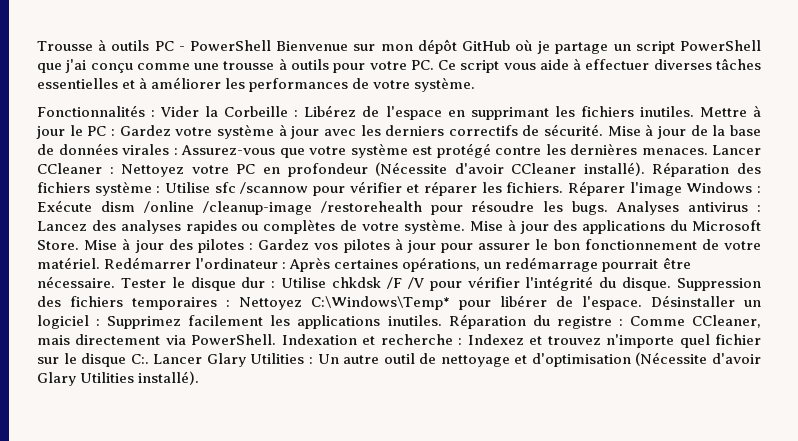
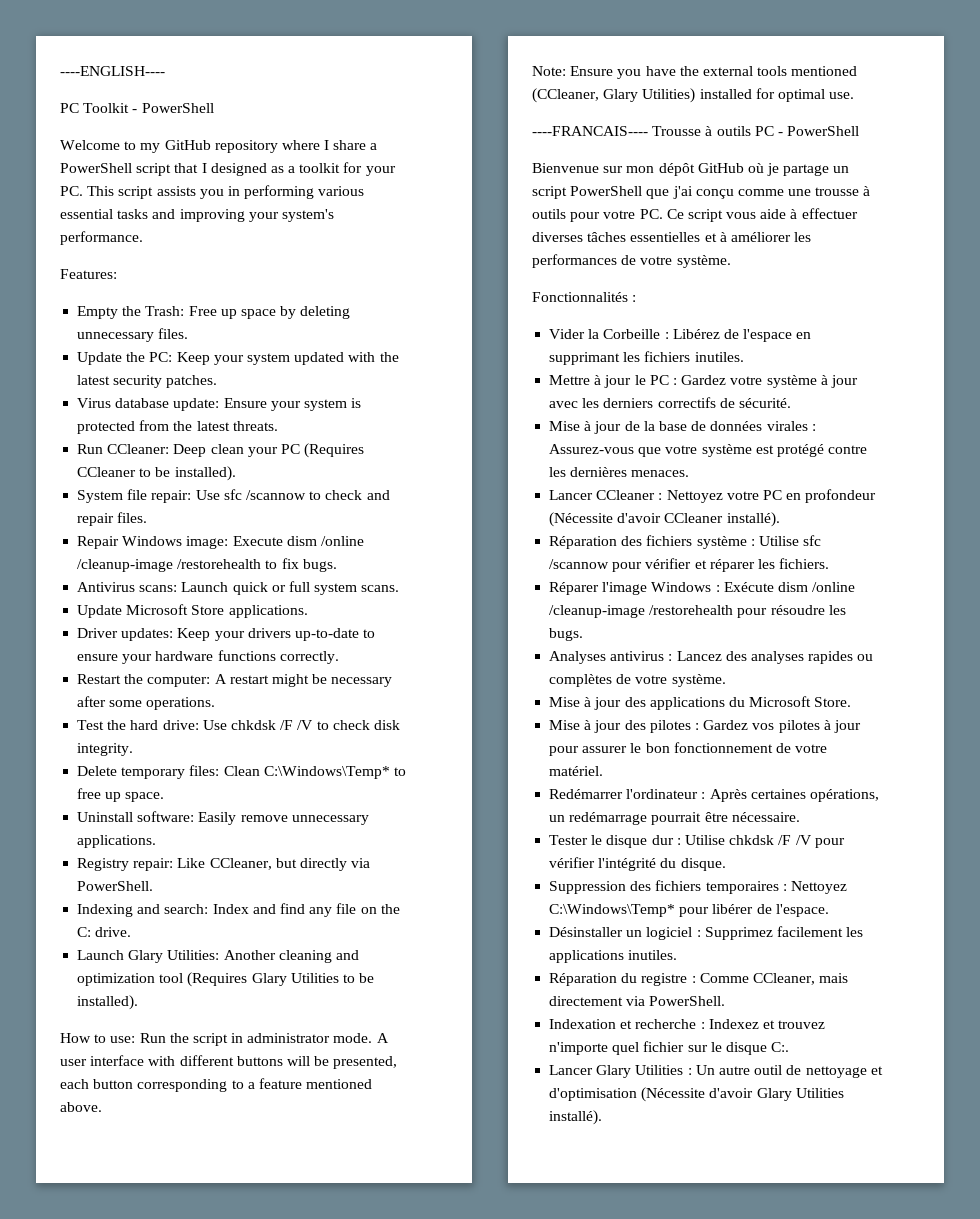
- Trousse à outils PC - PowerShell Bienvenue sur mon dépôt GitHub où je partage un script PowerShell que j'ai conçu comme une trousse à outils pour votre PC. Ce script vous aide à effectuer diverses tâches essentielles et à améliorer les performances de votre système.
+ ----ENGLISH----
+ PC Toolkit - PowerShell
+ Welcome to my GitHub repository where I share a PowerShell script that I designed as a toolkit for your PC. This script assists you in performing various essential tasks and improving your system's performance.
+ Features:
+ Empty the Trash: Free up space by deleting unnecessary files.
+ Update the PC: Keep your system updated with the latest security patches.
+ Virus database update: Ensure your system is protected from the latest threats.
+ Run CCleaner: Deep clean your PC (Requires CCleaner to be installed).
+ System file repair: Use sfc /scannow to check and repair files.
+ Repair Windows image: Execute dism /online /cleanup-image /restorehealth to fix bugs.
+ Antivirus scans: Launch quick or full system scans.
+ Update Microsoft Store applications.
+ Driver updates: Keep your drivers up-to-date to ensure your hardware functions correctly.
+ Restart the computer: A restart might be necessary after some operations.
+ Test the hard drive: Use chkdsk /F /V to check disk integrity.
+ Delete temporary files: Clean C:\Windows\Temp* to free up space.
+ Uninstall software: Easily remove unnecessary applications.
+ Registry repair: Like CCleaner, but directly via PowerShell.
+ Indexing and search: Index and find any file on the C: drive.
+ Launch Glary Utilities: Another cleaning and optimization tool (Requires Glary Utilities to be installed).
+ How to use: Run the script in administrator mode. A user interface with different buttons will be presented, each button corresponding to a feature mentioned above.
+ Note: Ensure you have the external tools mentioned (CCleaner, Glary Utilities) installed for optimal use.
+ ----FRANCAIS---- Trousse à outils PC - PowerShell
+ Bienvenue sur mon dépôt GitHub où je partage un script PowerShell que j'ai conçu comme une trousse à outils pour votre PC. Ce script vous aide à effectuer diverses tâches essentielles et à améliorer les performances de votre système.
- Fonctionnalités : Vider la Corbeille :
+ Fonctionnalités :
+ Vider la Corbeille :
- Libérez de l'espace en supprimant les fichiers inutiles. Mettre à jour le PC :
+ Libérez de l'espace en supprimant les fichiers inutiles.
+ Mettre à jour le PC :
- Gardez votre système à jour avec les derniers correctifs de sécurité. Mise à jour de la base de données virales :
+ Gardez votre système à jour avec les derniers correctifs de sécurité.
+ Mise à jour de la base de données virales :
- Assurez-vous que votre système est protégé contre les dernières menaces. Lancer CCleaner :
+ Assurez-vous que votre système est protégé contre les dernières menaces.
+ Lancer CCleaner :
- Nettoyez votre PC en profondeur (Nécessite d'avoir CCleaner installé). Réparation des fichiers système :
+ Nettoyez votre PC en profondeur (Nécessite d'avoir CCleaner installé).
+ Réparation des fichiers système :
- Utilise sfc /scannow pour vérifier et réparer les fichiers. Réparer l'image Windows :
+ Utilise sfc /scannow pour vérifier et réparer les fichiers.
+ Réparer l'image Windows :
- Exécute dism /online /cleanup-image /restorehealth pour résoudre les bugs. Analyses antivirus :
+ Exécute dism /online /cleanup-image /restorehealth pour résoudre les bugs.
+ Analyses antivirus :
- Lancez des analyses rapides ou complètes de votre système. Mise à jour des applications du Microsoft Store. Mise à jour des pilotes :
+ Lancez des analyses rapides ou complètes de votre système.
+ Mise à jour des applications du Microsoft Store.
+ Mise à jour des pilotes :
- Gardez vos pilotes à jour pour assurer le bon fonctionnement de votre matériel. Redémarrer l'ordinateur :
+ Gardez vos pilotes à jour pour assurer le bon fonctionnement de votre matériel.
+ Redémarrer l'ordinateur :
- Après certaines opérations, un redémarrage pourrait être nécessaire. Tester le disque dur :
+ Après certaines opérations, un redémarrage pourrait être nécessaire.
+ Tester le disque dur :
- Utilise chkdsk /F /V pour vérifier l'intégrité du disque. Suppression des fichiers temporaires :
+ Utilise chkdsk /F /V pour vérifier l'intégrité du disque.
+ Suppression des fichiers temporaires :
- Nettoyez C:\Windows\Temp* pour libérer de l'espace. Désinstaller un logiciel :
+ Nettoyez C:\Windows\Temp* pour libérer de l'espace.
+ Désinstaller un logiciel :
- Supprimez facilement les applications inutiles. Réparation du registre :
+ Supprimez facilement les applications inutiles.
+ Réparation du registre :
- Comme CCleaner, mais directement via PowerShell. Indexation et recherche :
+ Comme CCleaner, mais directement via PowerShell.
+ Indexation et recherche :
- Indexez et trouvez n'importe quel fichier sur le disque C:. Lancer Glary Utilities :
+ Indexez et trouvez n'importe quel fichier sur le disque C:.
+ Lancer Glary Utilities :

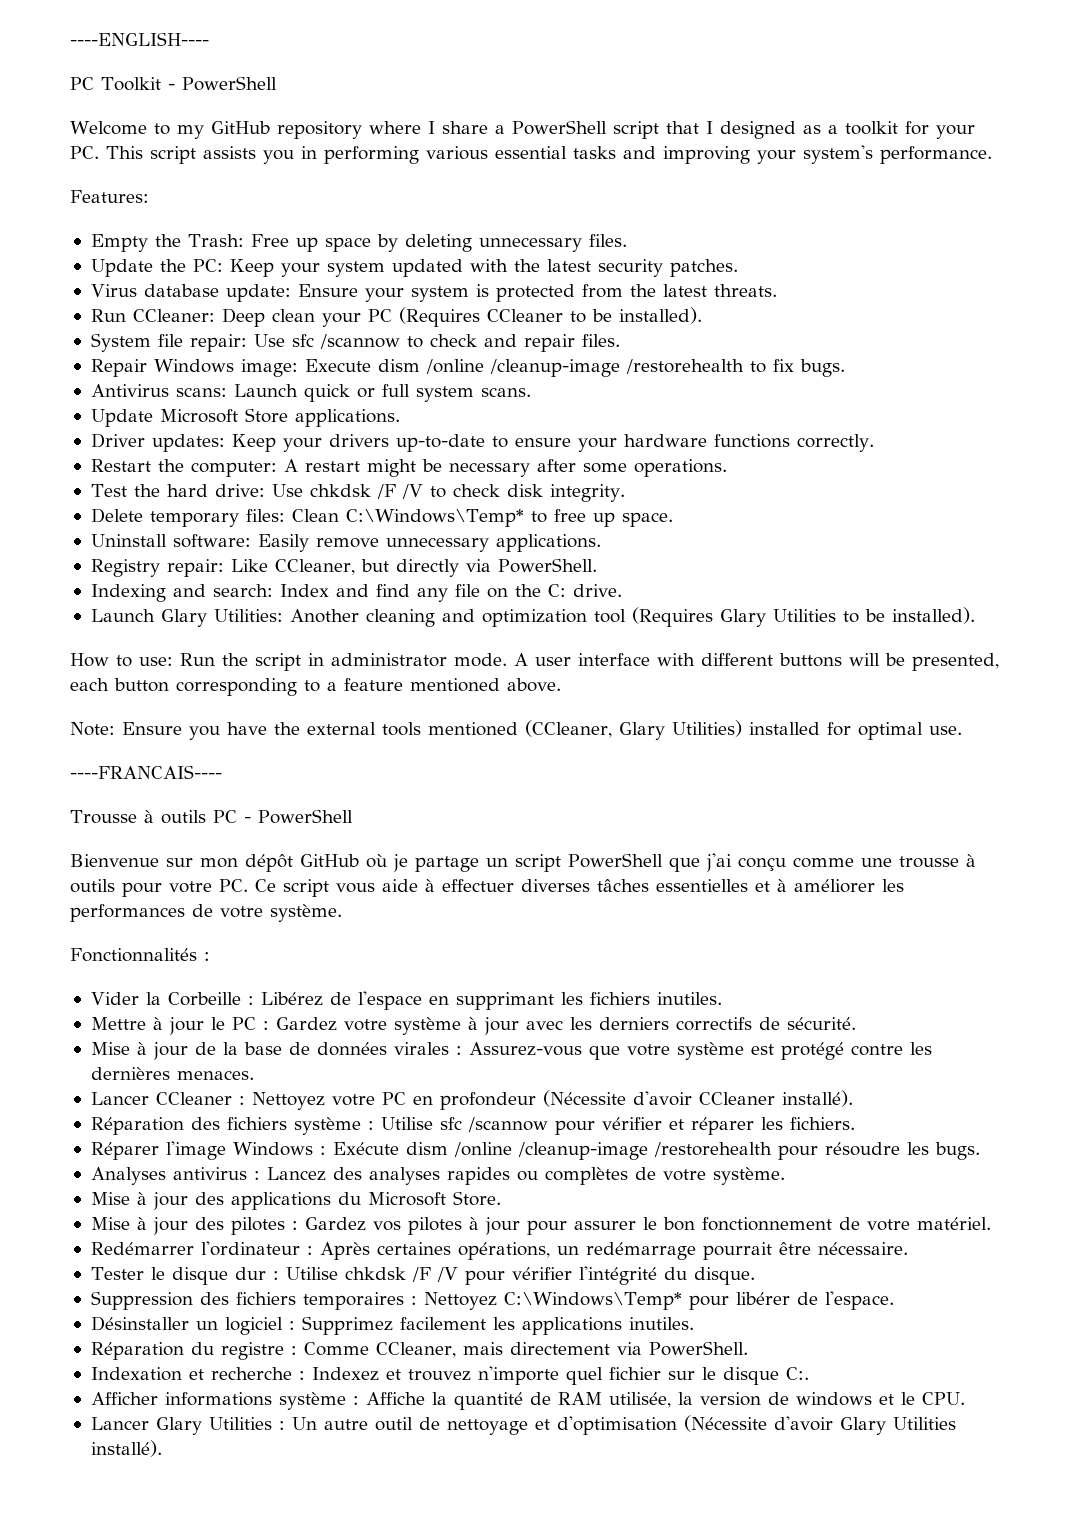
- ----FRANCAIS---- Trousse à outils PC - PowerShell
+ ----FRANCAIS----
+ Trousse à outils PC - PowerShell
+ Afficher informations système : Affiche la quantité de RAM utilisée, la version de windows et le CPU.

